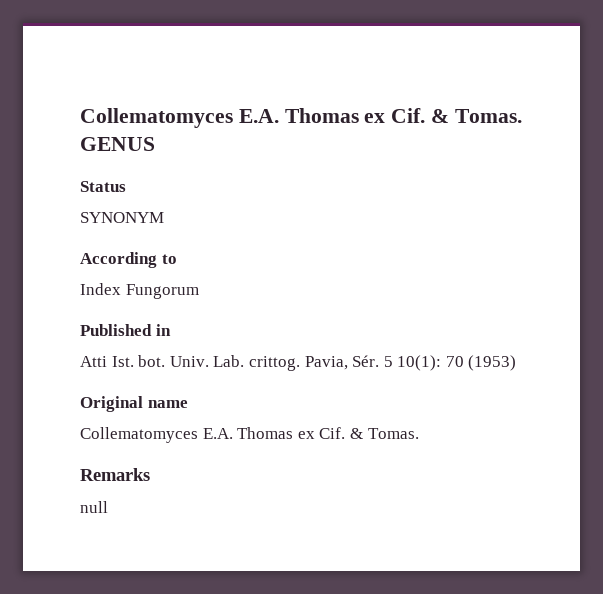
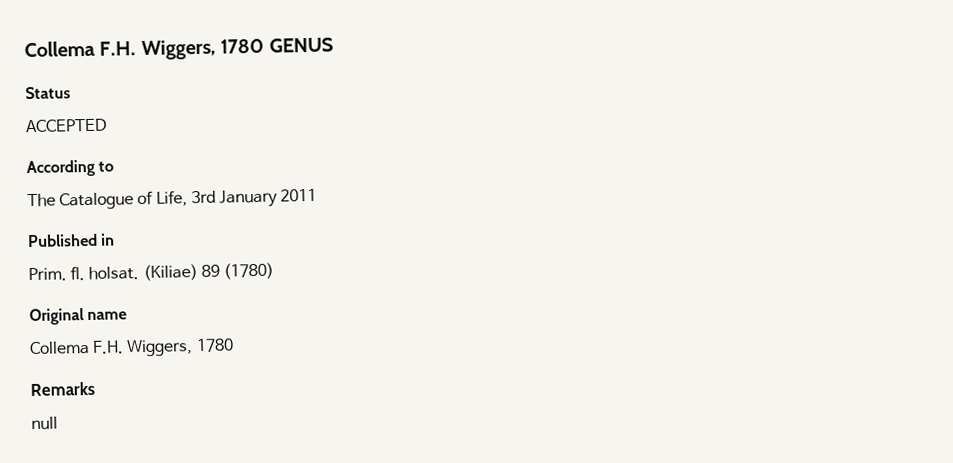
- Collematomyces E.A. Thomas ex Cif. & Tomas. GENUS
+ Collema F.H. Wiggers, 1780 GENUS
- SYNONYM
+ ACCEPTED
- Index Fungorum
+ The Catalogue of Life, 3rd January 2011
  Published in
- Atti Ist. bot. Univ. Lab. crittog. Pavia, Sér. 5 10(1): 70 (1953)
+ Prim. fl. holsat. (Kiliae) 89 (1780)
  Original name
- Collematomyces E.A. Thomas ex Cif. & Tomas.
+ Collema F.H. Wiggers, 1780

